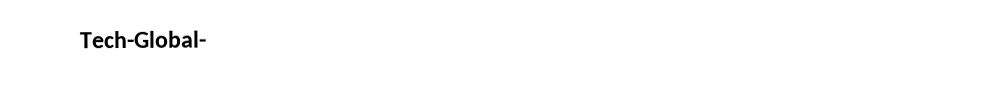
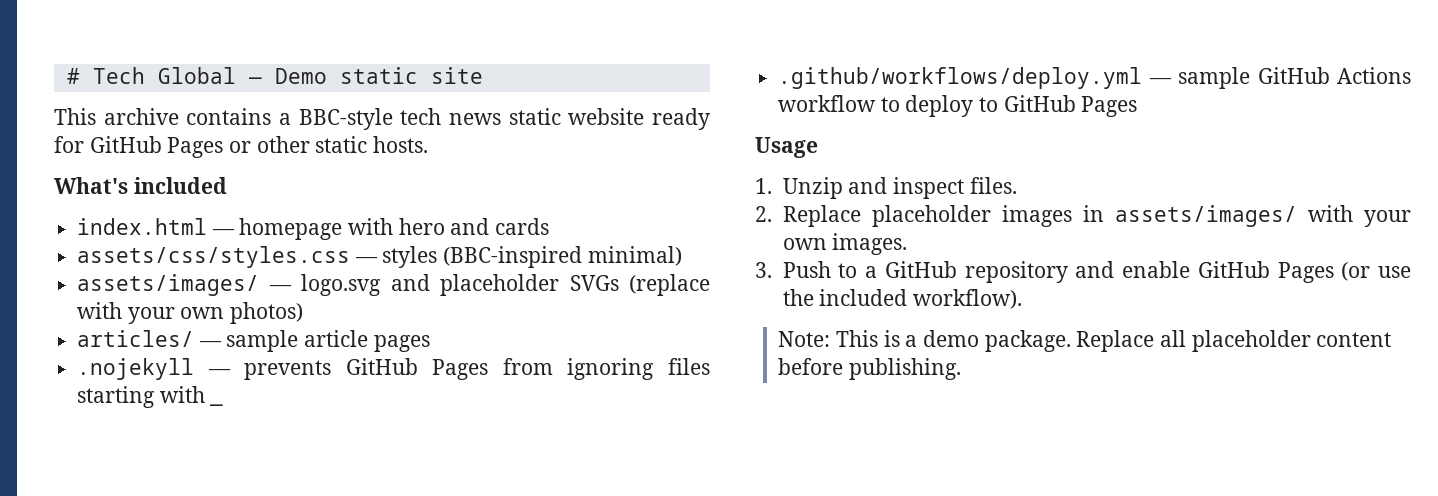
- Tech-Global-
+ # Tech Global — Demo static site
+ This archive contains a BBC-style tech news static website ready for GitHub Pages or other static hosts.
+ What's included
+ index.html — homepage with hero and cards
+ assets/css/styles.css — styles (BBC-inspired minimal)
+ assets/images/ — logo.svg and placeholder SVGs (replace with your own photos)
+ articles/ — sample article pages
+ .nojekyll — prevents GitHub Pages from ignoring files starting with _
+ .github/workflows/deploy.yml — sample GitHub Actions workflow to deploy to GitHub Pages
+ Usage
+ 1. Unzip and inspect files.
+ 2. Replace placeholder images in assets/images/ with your own images.
+ 3. Push to a GitHub repository and enable GitHub Pages (or use the included workflow).
+ Note: This is a demo package. Replace all placeholder content before publishing.

